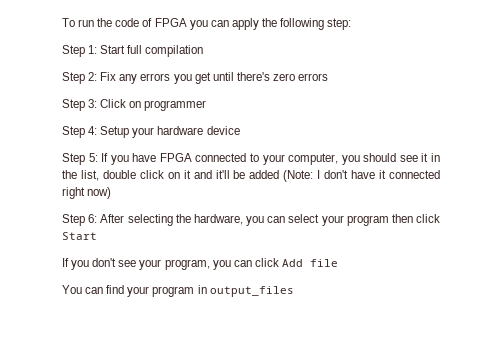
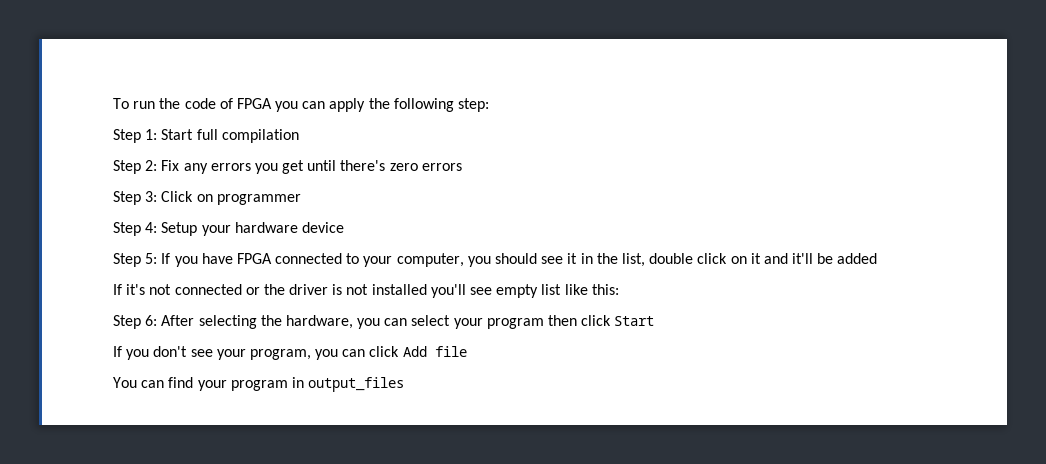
- Step 5: If you have FPGA connected to your computer, you should see it in the list, double click on it and it'll be added (Note: I don't have it connected right now)
+ Step 5: If you have FPGA connected to your computer, you should see it in the list, double click on it and it'll be added
+ If it's not connected or the driver is not installed you'll see empty list like this:

